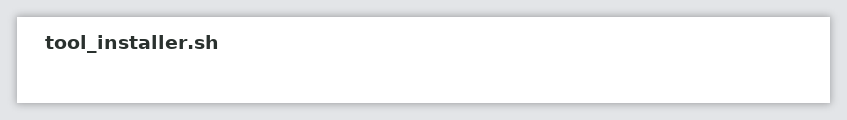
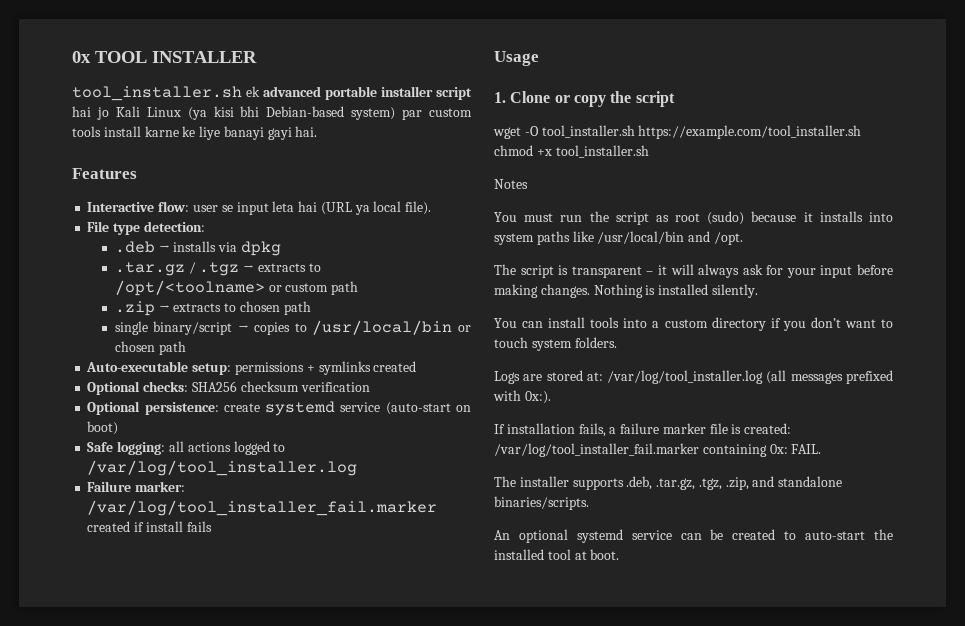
- tool_installer.sh
+ 0x TOOL INSTALLER
+ tool_installer.sh ek advanced portable installer script hai jo Kali Linux (ya kisi bhi Debian-based system) par custom tools install karne ke liye banayi gayi hai.
+ Features
+ Interactive flow: user se input leta hai (URL ya local file).
+ File type detection:
+ .deb → installs via dpkg
+ .tar.gz / .tgz → extracts to /opt/<toolname> or custom path
+ .zip → extracts to chosen path
+ single binary/script → copies to /usr/local/bin or chosen path
+ Auto-executable setup: permissions + symlinks created
+ Optional checks: SHA256 checksum verification
+ Optional persistence: create systemd service (auto-start on boot)
+ Safe logging: all actions logged to /var/log/tool_installer.log
+ Failure marker: /var/log/tool_installer_fail.marker created if install fails
+ Usage
+ 1. Clone or copy the script
+ wget -O tool_installer.sh https://example.com/tool_installer.sh chmod +x tool_installer.sh
+ Notes
+ You must run the script as root (sudo) because it installs into system paths like /usr/local/bin and /opt.
+ The script is transparent – it will always ask for your input before making changes. Nothing is installed silently.
+ You can install tools into a custom directory if you don’t want to touch system folders.
+ Logs are stored at: /var/log/tool_installer.log (all messages prefixed with 0x:).
+ If installation fails, a failure marker file is created: /var/log/tool_installer_fail.marker containing 0x: FAIL.
+ The installer supports .deb, .tar.gz, .tgz, .zip, and standalone binaries/scripts.
+ An optional systemd service can be created to auto-start the installed tool at boot.

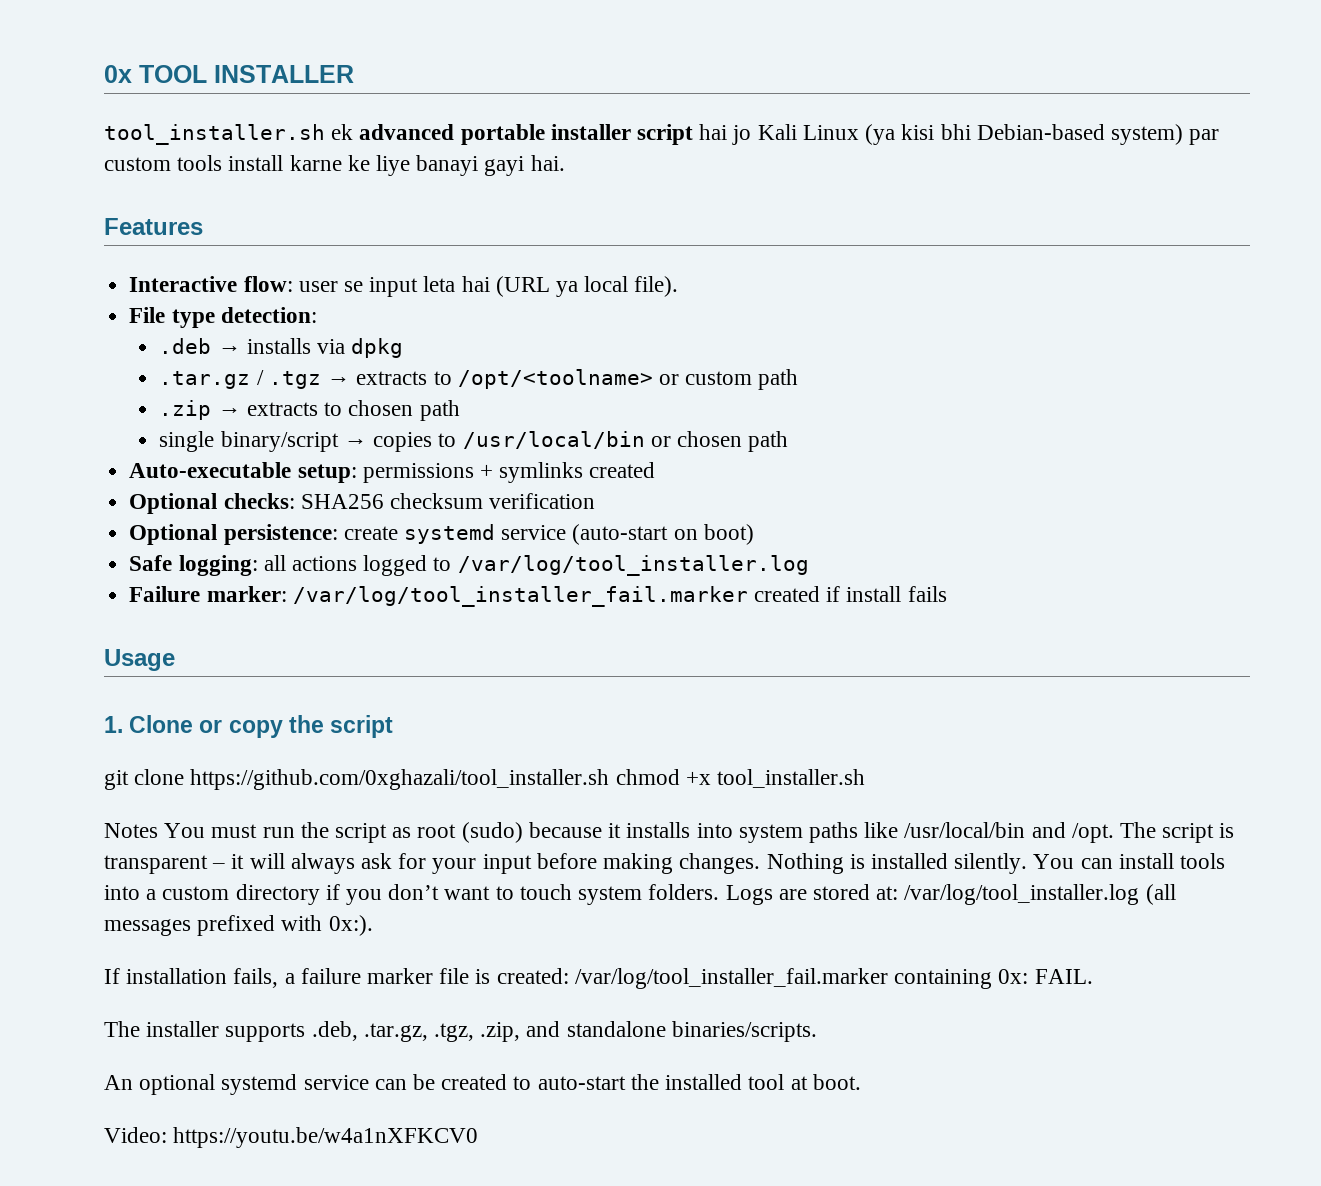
- wget -O tool_installer.sh https://example.com/tool_installer.sh chmod +x tool_installer.sh
+ git clone https://github.com/0xghazali/tool_installer.sh chmod +x tool_installer.sh
- Notes
- You must run the script as root (sudo) because it installs into system paths like /usr/local/bin and /opt.
- The script is transparent – it will always ask for your input before making changes.
+ Notes You must run the script as root (sudo) because it installs into system paths like /usr/local/bin and /opt. The script is transparent – it will always ask for your input before making changes.
- Nothing is installed silently.
- You can install tools into a custom directory if you don’t want to touch system folders.
- Logs are stored at: /var/log/tool_installer.log (all messages prefixed with 0x:).
+ Nothing is installed silently. You can install tools into a custom directory if you don’t want to touch system folders. Logs are stored at: /var/log/tool_installer.log (all messages prefixed with 0x:).
+ Video: https://youtu.be/w4a1nXFKCV0

